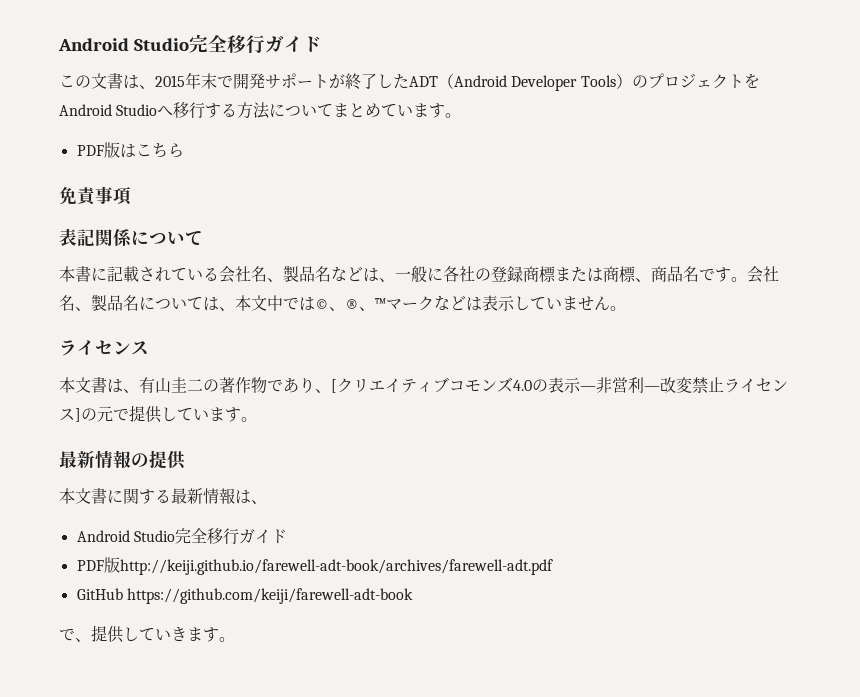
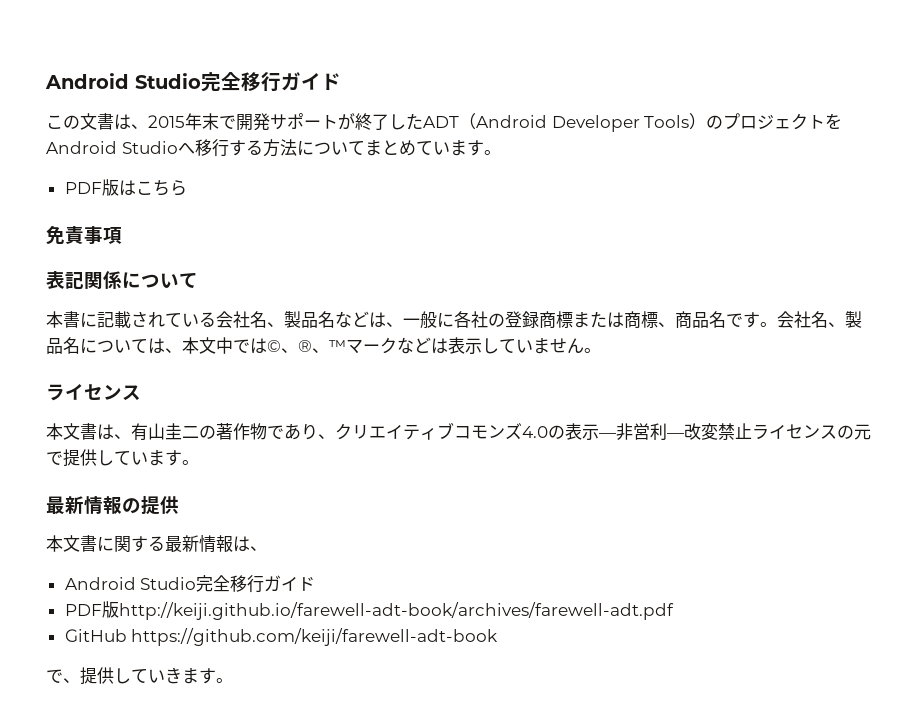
- 本文書は、有山圭二の著作物であり、[クリエイティブコモンズ4.0の表示—非営利—改変禁止ライセンス]の元で提供しています。
+ 本文書は、有山圭二の著作物であり、クリエイティブコモンズ4.0の表示—非営利—改変禁止ライセンスの元で提供しています。

